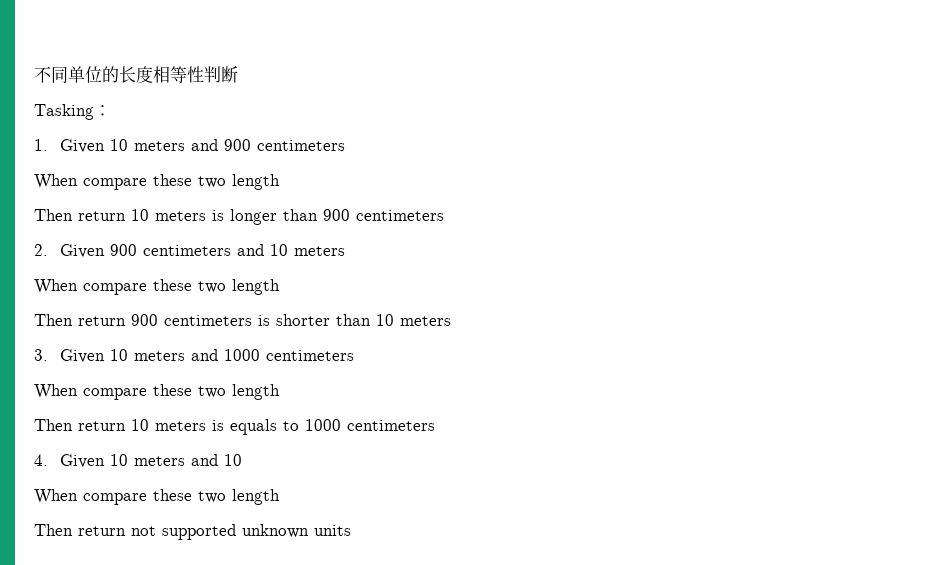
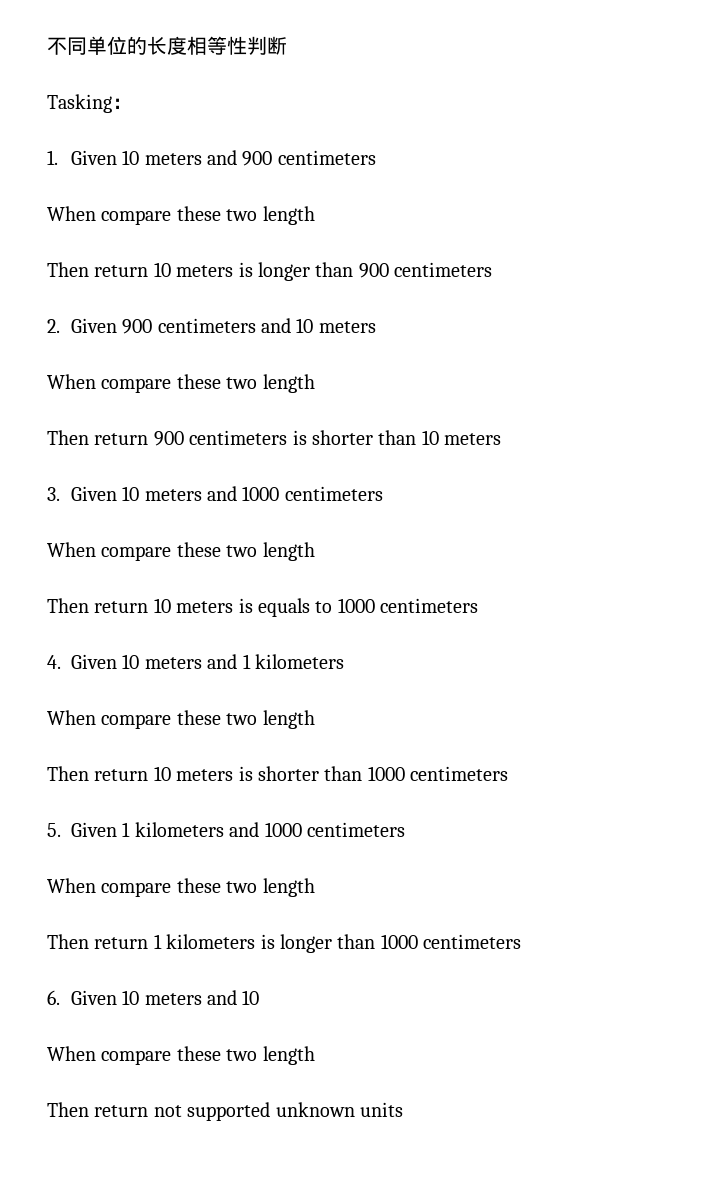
- 4. Given 10 meters and 10
+ 4. Given 10 meters and 1 kilometers
+ When compare these two length
+ Then return 10 meters is shorter than 1000 centimeters
+ 5. Given 1 kilometers and 1000 centimeters
+ When compare these two length
+ Then return 1 kilometers is longer than 1000 centimeters
+ 6. Given 10 meters and 10

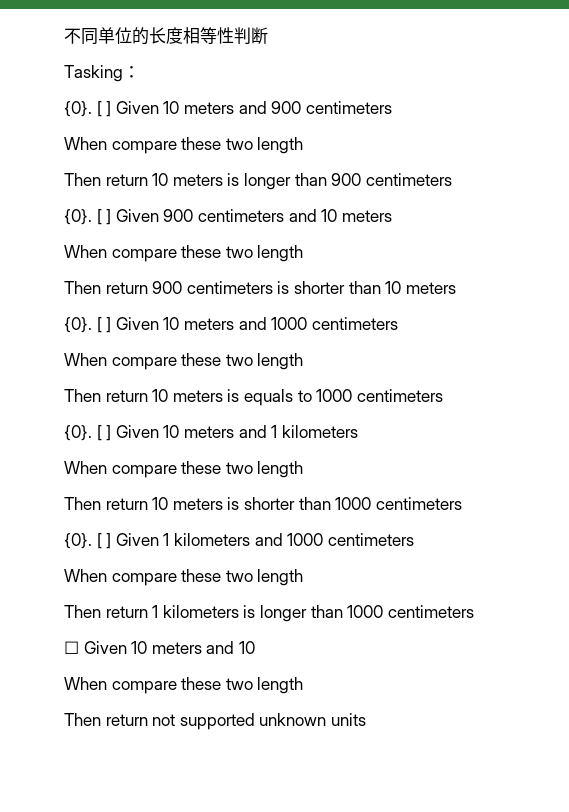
- 1. Given 10 meters and 900 centimeters
+ {0}. [ ] Given 10 meters and 900 centimeters
- 2. Given 900 centimeters and 10 meters
+ {0}. [ ] Given 900 centimeters and 10 meters
- 3. Given 10 meters and 1000 centimeters
+ {0}. [ ] Given 10 meters and 1000 centimeters
- 4. Given 10 meters and 1 kilometers
+ {0}. [ ] Given 10 meters and 1 kilometers
- 5. Given 1 kilometers and 1000 centimeters
+ {0}. [ ] Given 1 kilometers and 1000 centimeters
- 6. Given 10 meters and 10
+ ☐ Given 10 meters and 10

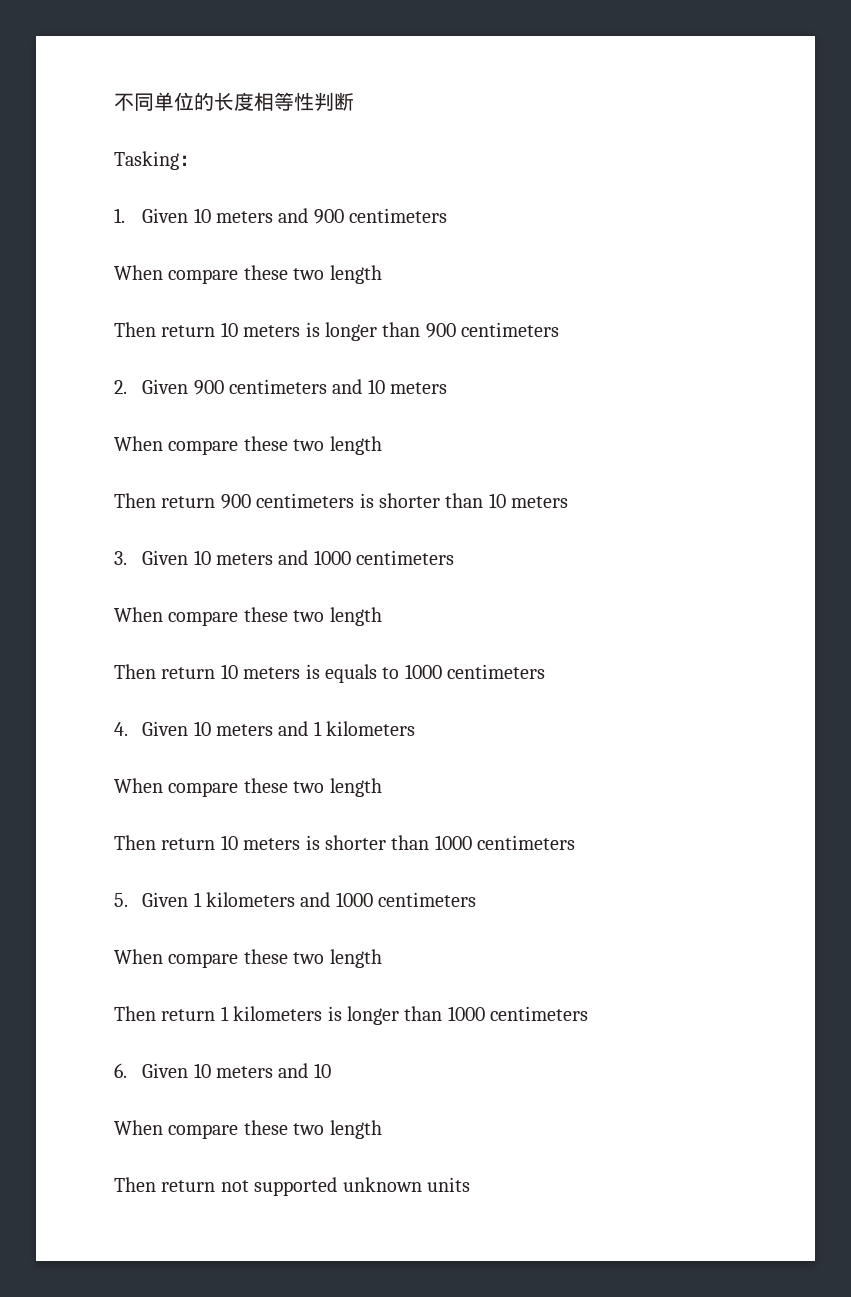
- {0}. [ ] Given 10 meters and 900 centimeters
+ 1. Given 10 meters and 900 centimeters
- {0}. [ ] Given 900 centimeters and 10 meters
+ 2. Given 900 centimeters and 10 meters
- {0}. [ ] Given 10 meters and 1000 centimeters
+ 3. Given 10 meters and 1000 centimeters
- {0}. [ ] Given 10 meters and 1 kilometers
+ 4. Given 10 meters and 1 kilometers
- {0}. [ ] Given 1 kilometers and 1000 centimeters
+ 5. Given 1 kilometers and 1000 centimeters
- ☐ Given 10 meters and 10
+ 6. Given 10 meters and 10

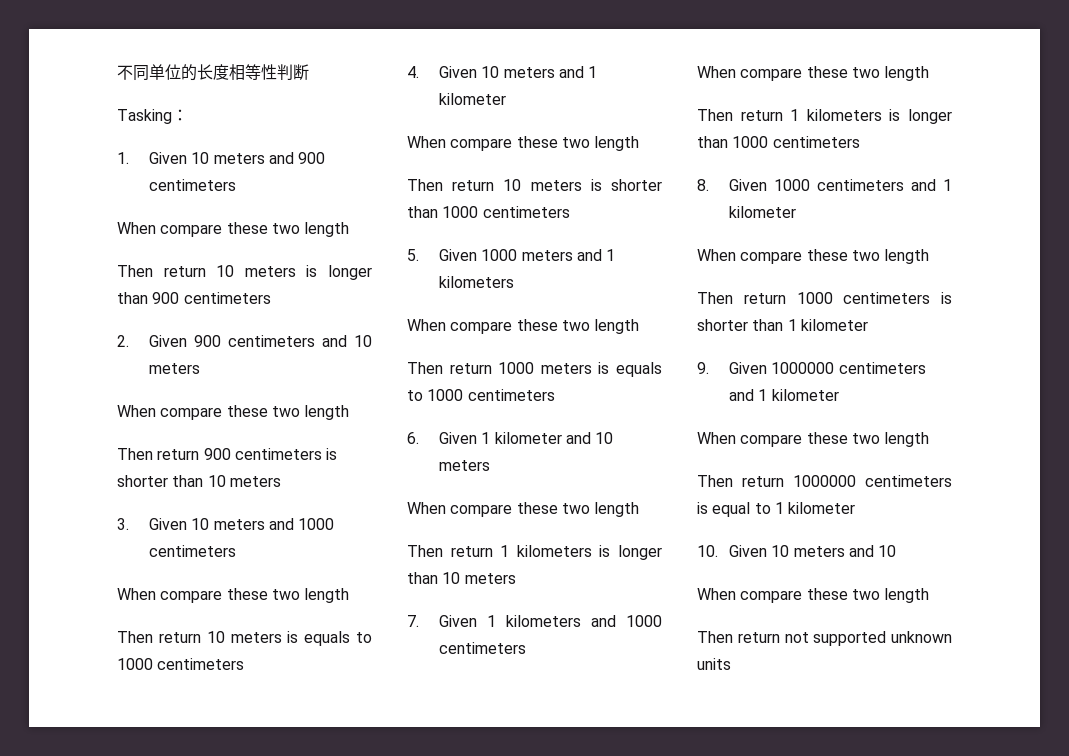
- 4. Given 10 meters and 1 kilometers
+ 4. Given 10 meters and 1 kilometer
- 5. Given 1 kilometers and 1000 centimeters
+ 5. Given 1000 meters and 1 kilometers
+ When compare these two length
+ Then return 1000 meters is equals to 1000 centimeters
+ 6. Given 1 kilometer and 10 meters
+ When compare these two length
+ Then return 1 kilometers is longer than 10 meters
+ 7. Given 1 kilometers and 1000 centimeters
- 6. Given 10 meters and 10
+ 8. Given 1000 centimeters and 1 kilometer
+ When compare these two length
+ Then return 1000 centimeters is shorter than 1 kilometer
+ 9. Given 1000000 centimeters and 1 kilometer
+ When compare these two length
+ Then return 1000000 centimeters is equal to 1 kilometer
+ 10. Given 10 meters and 10

